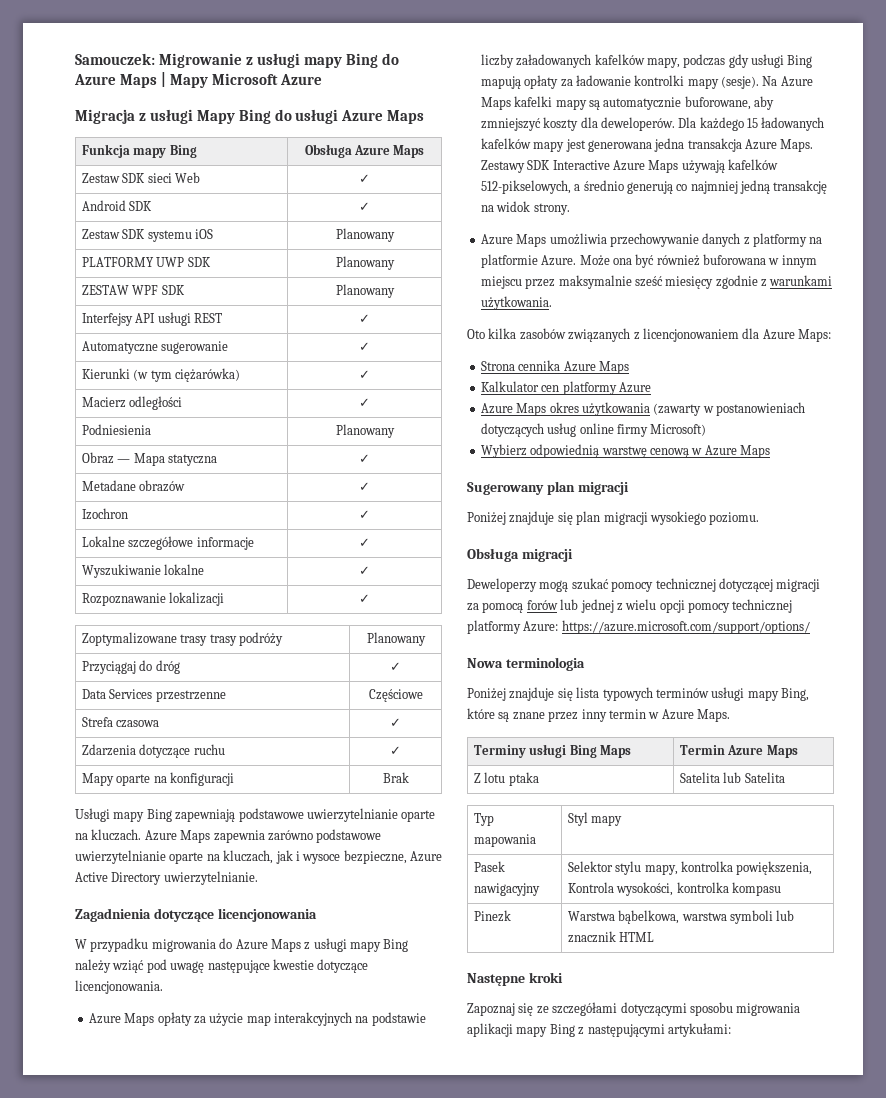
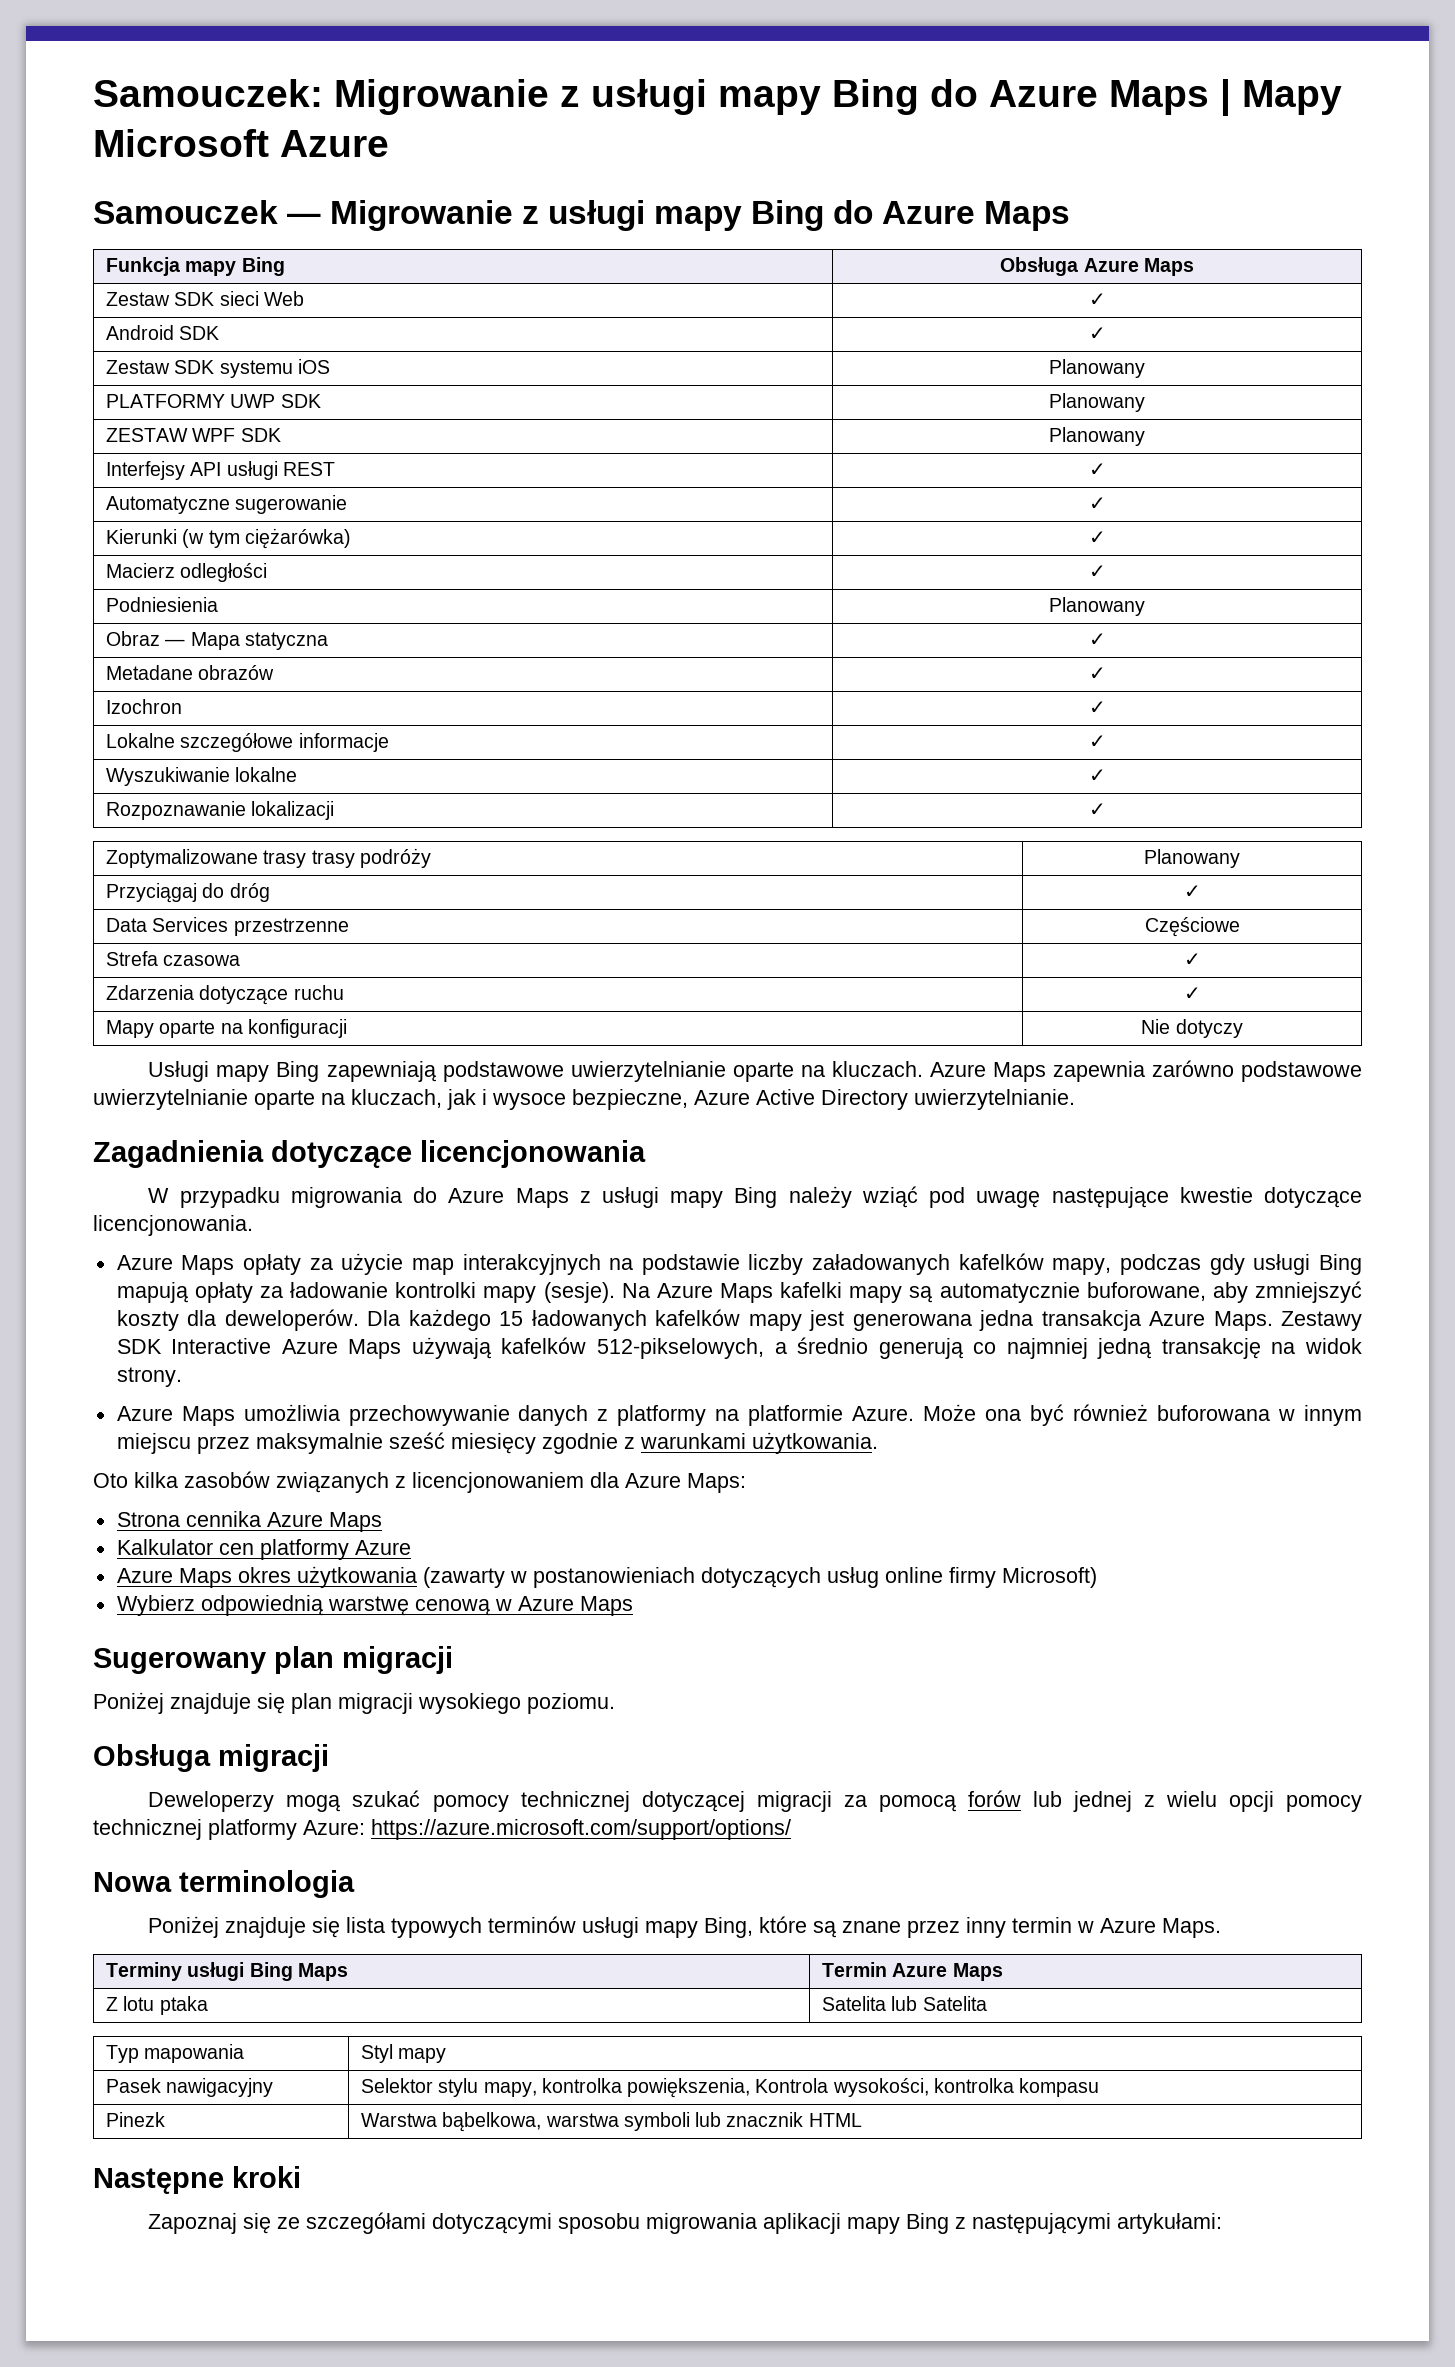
- Migracja z usługi Mapy Bing do usługi Azure Maps
+ Samouczek — Migrowanie z usługi mapy Bing do Azure Maps
- Mapy oparte na konfiguracji | Brak
+ Mapy oparte na konfiguracji | Nie dotyczy

